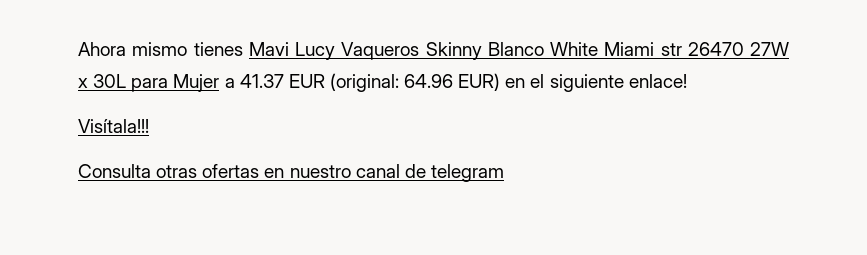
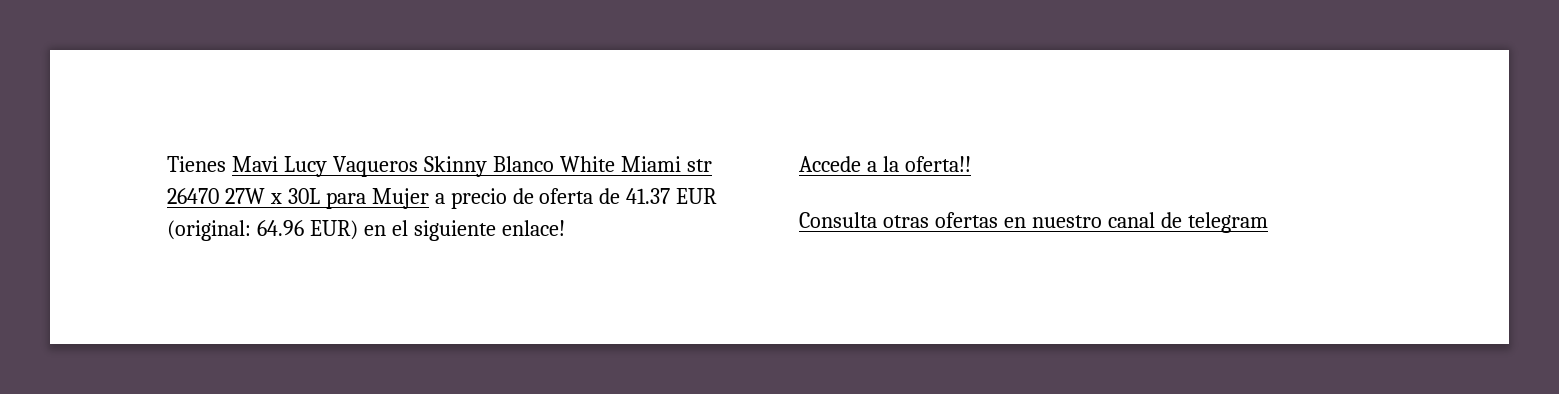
- Ahora mismo tienes Mavi Lucy Vaqueros Skinny Blanco White Miami str 26470 27W x 30L para Mujer a 41.37 EUR (original: 64.96 EUR) en el siguiente enlace!
+ Tienes Mavi Lucy Vaqueros Skinny Blanco White Miami str 26470 27W x 30L para Mujer a precio de oferta de 41.37 EUR (original: 64.96 EUR) en el siguiente enlace!
- Visítala!!!
+ Accede a la oferta!!

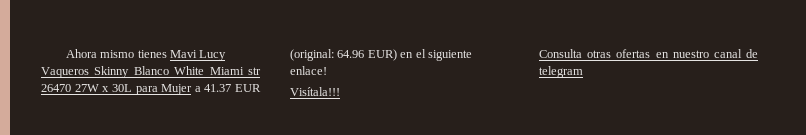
- Tienes Mavi Lucy Vaqueros Skinny Blanco White Miami str 26470 27W x 30L para Mujer a precio de oferta de 41.37 EUR (original: 64.96 EUR) en el siguiente enlace!
+ Ahora mismo tienes Mavi Lucy Vaqueros Skinny Blanco White Miami str 26470 27W x 30L para Mujer a 41.37 EUR (original: 64.96 EUR) en el siguiente enlace!
- Accede a la oferta!!
+ Visítala!!!

